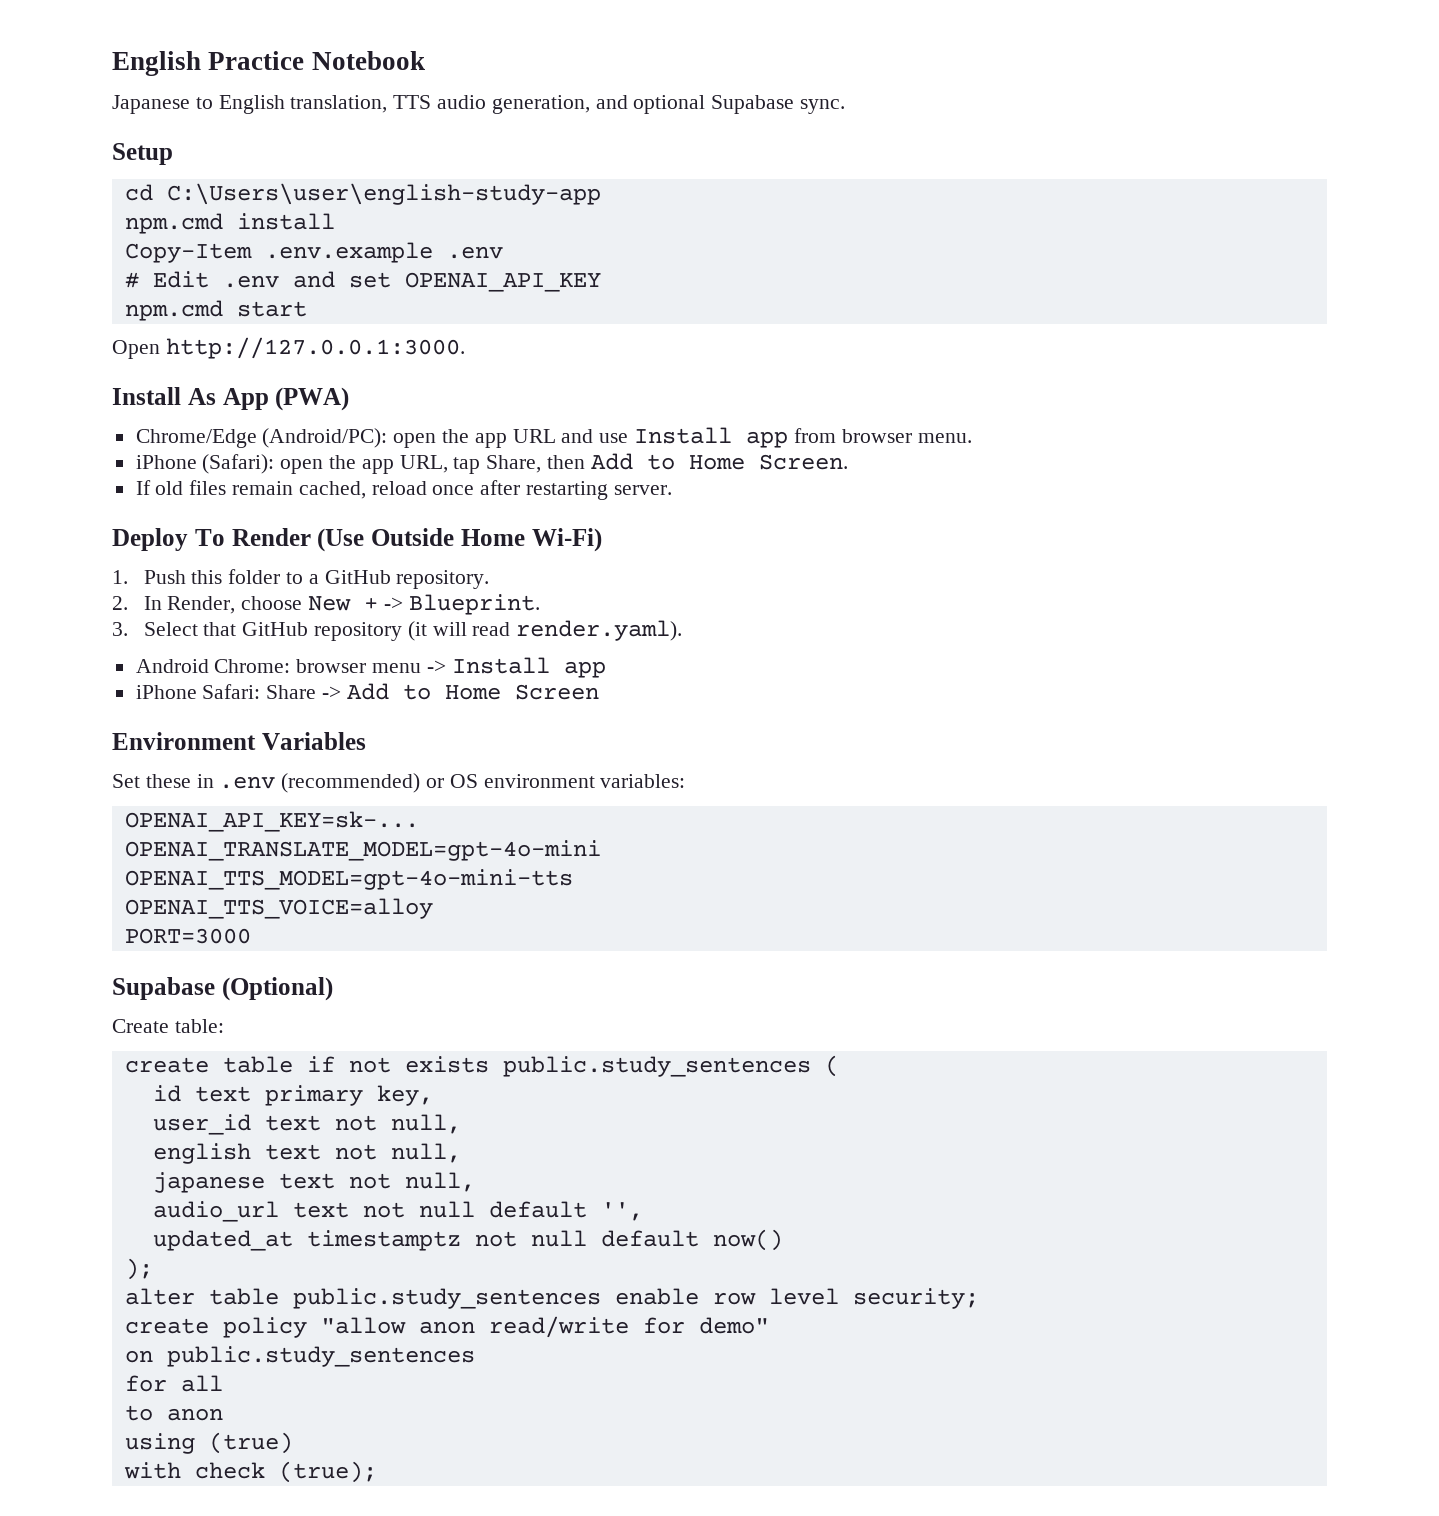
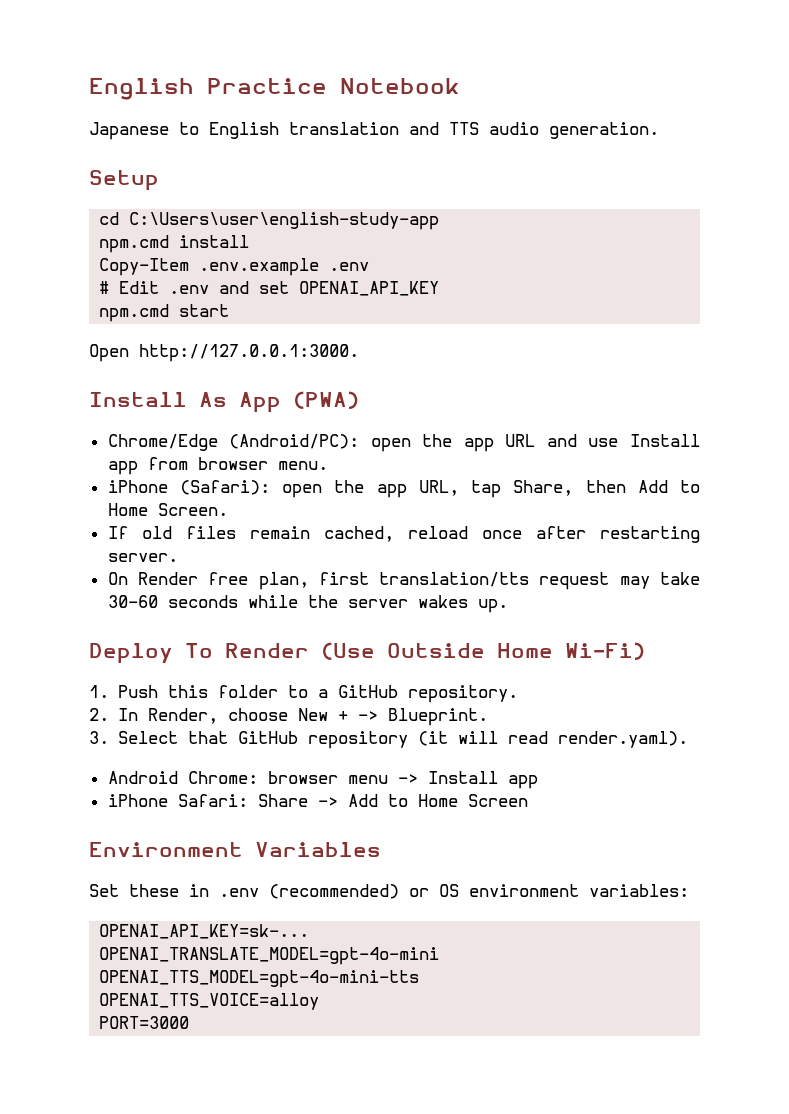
- Japanese to English translation, TTS audio generation, and optional Supabase sync.
+ Japanese to English translation and TTS audio generation.
+ On Render free plan, first translation/tts request may take 30-60 seconds while the server wakes up.
- Supabase (Optional)
- Create table:
- create table if not exists public.study_sentences (
- id text primary key,
- user_id text not null,
- english text not null,
- japanese text not null,
- audio_url text not null default '',
- updated_at timestamptz not null default now()
- );
- alter table public.study_sentences enable row level security;
- create policy "allow anon read/write for demo"
- on public.study_sentences
- for all
- to anon
- using (true)
- with check (true);

